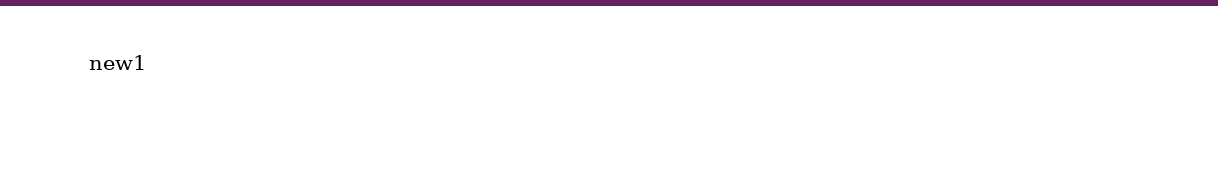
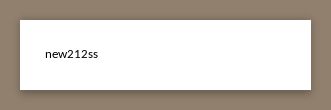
- new1
+ new212ss

